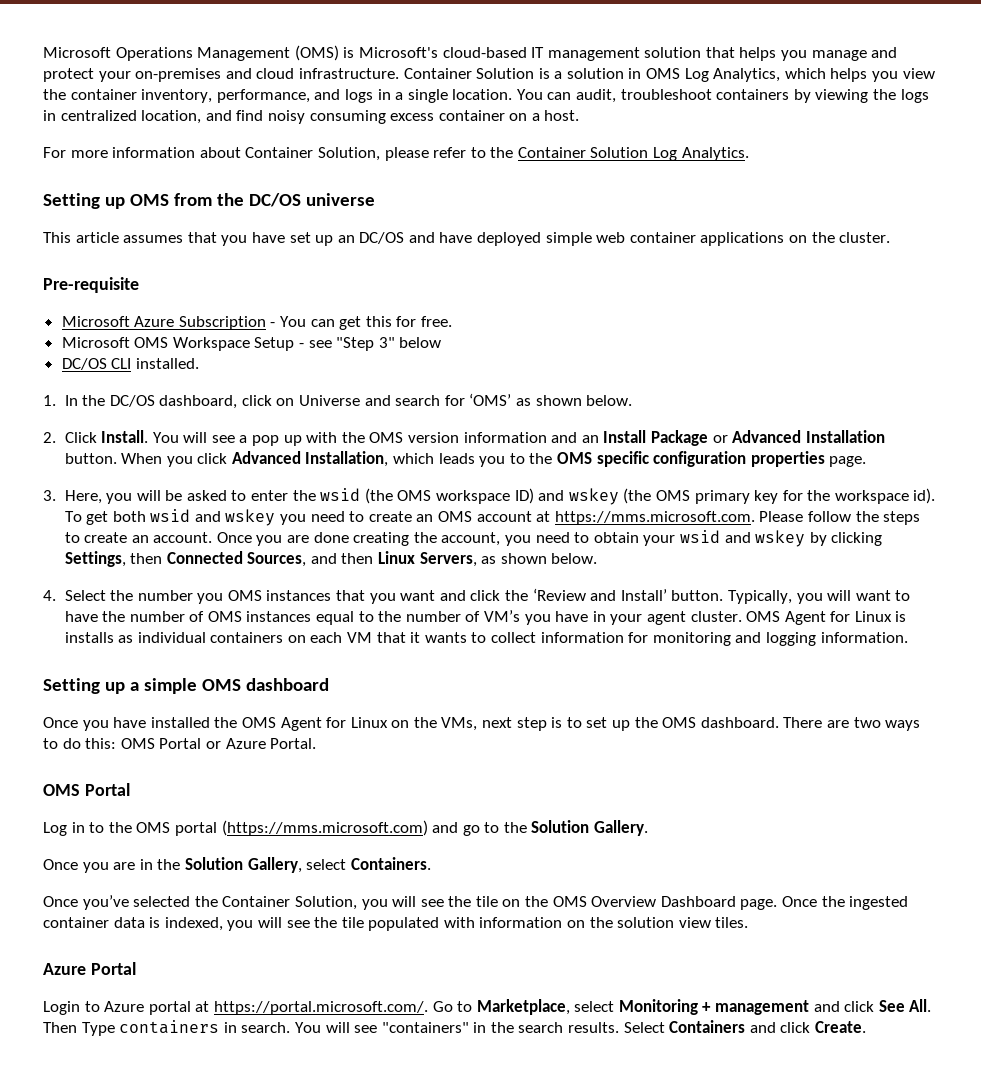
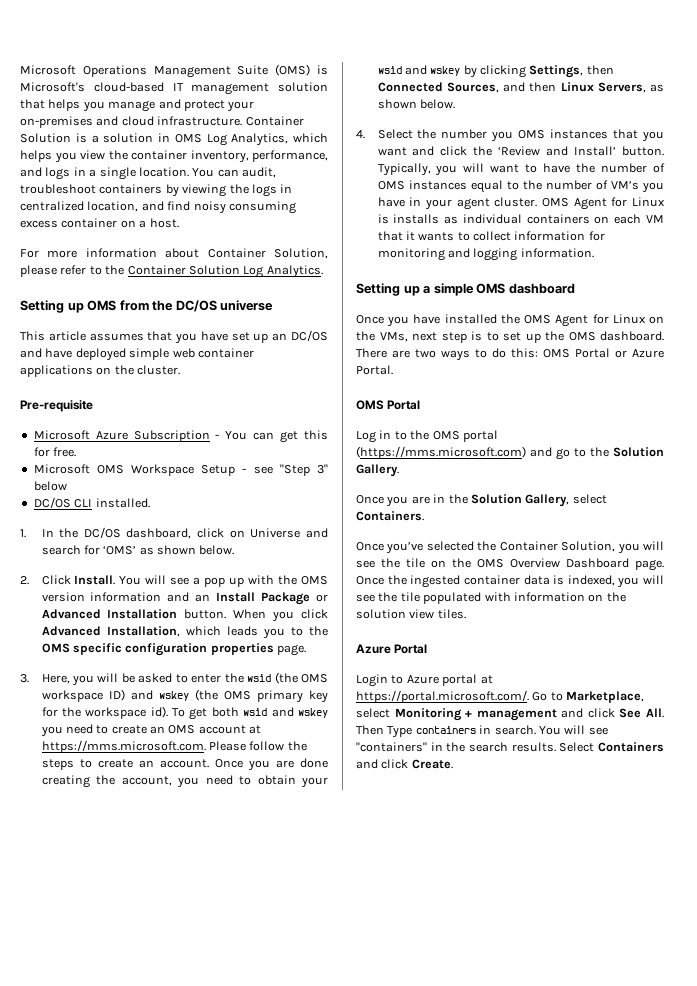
- Microsoft Operations Management (OMS) is Microsoft's cloud-based IT management solution that helps you manage and protect your on-premises and cloud infrastructure.
+ Microsoft Operations Management Suite (OMS) is Microsoft's cloud-based IT management solution that helps you manage and protect your on-premises and cloud infrastructure.

